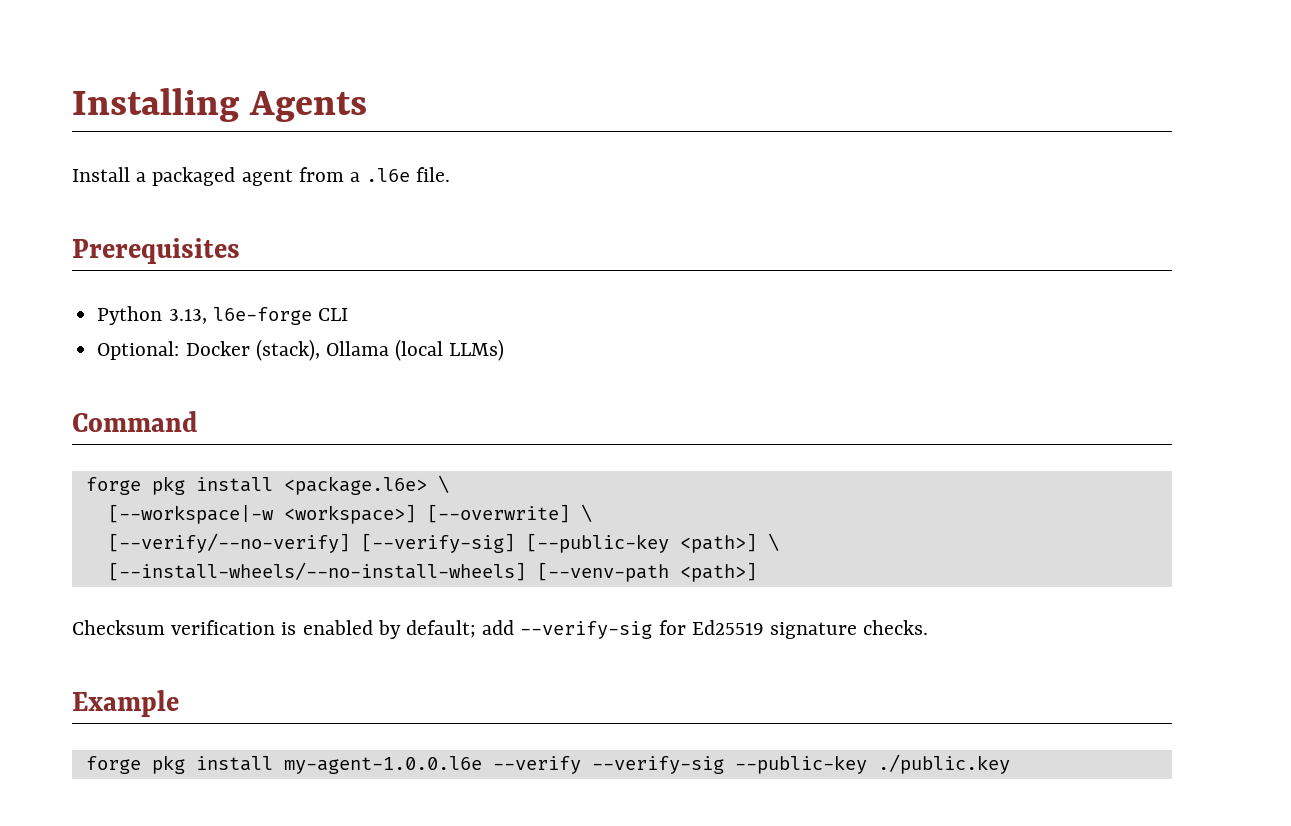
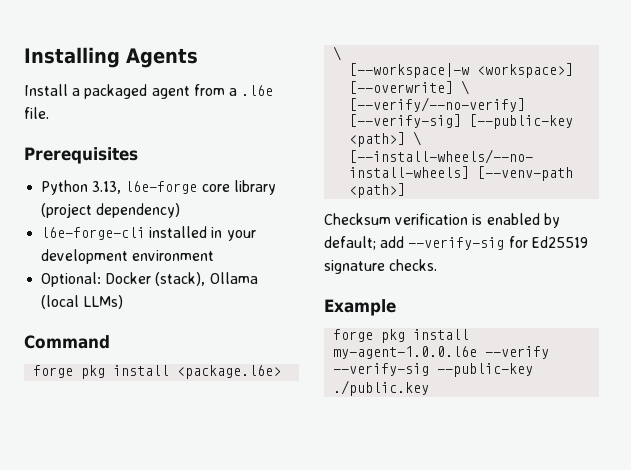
- Python 3.13, l6e-forge CLI
+ Python 3.13, l6e-forge core library (project dependency)
+ l6e-forge-cli installed in your development environment

